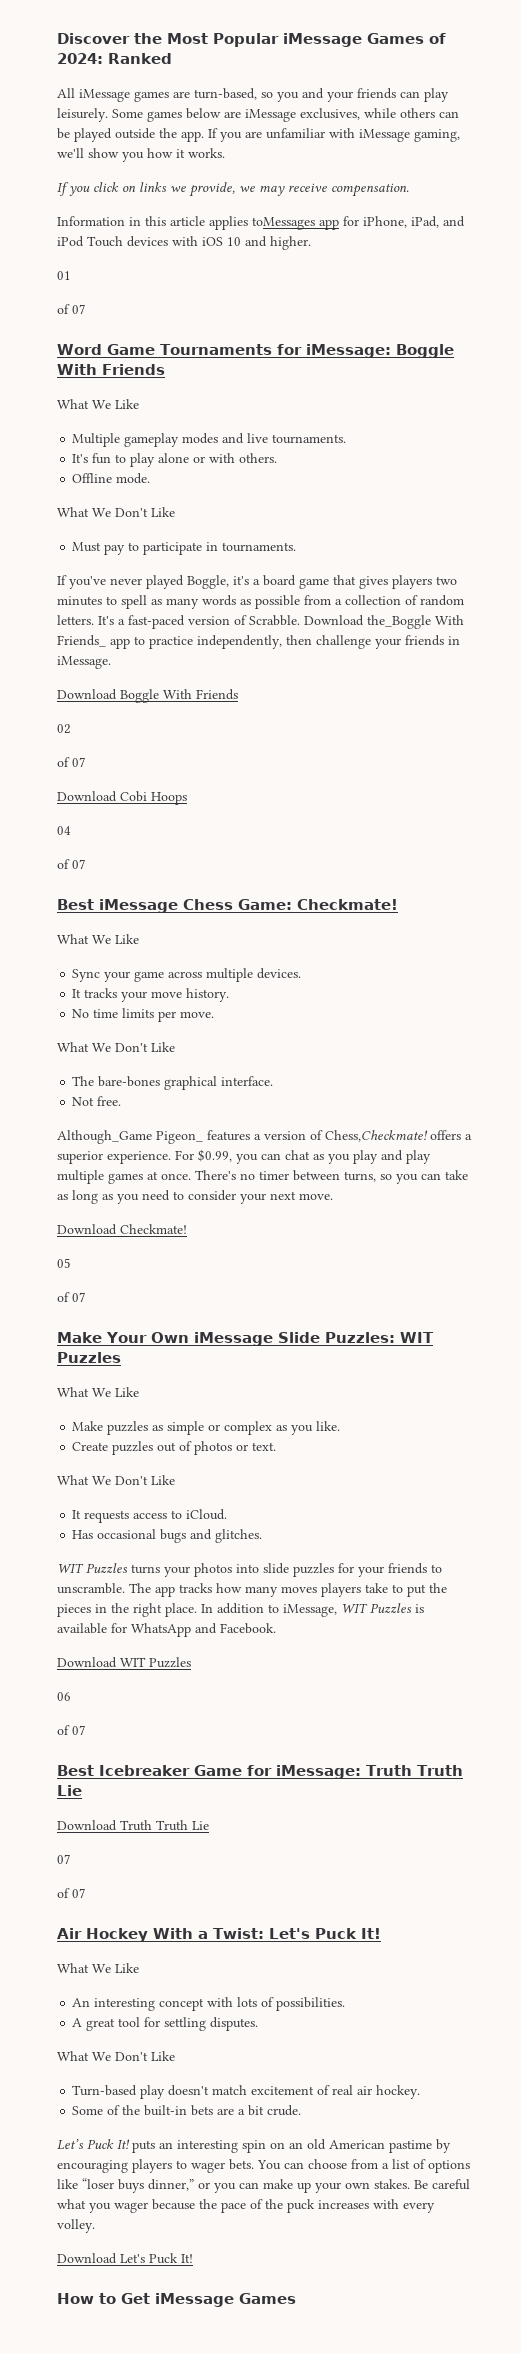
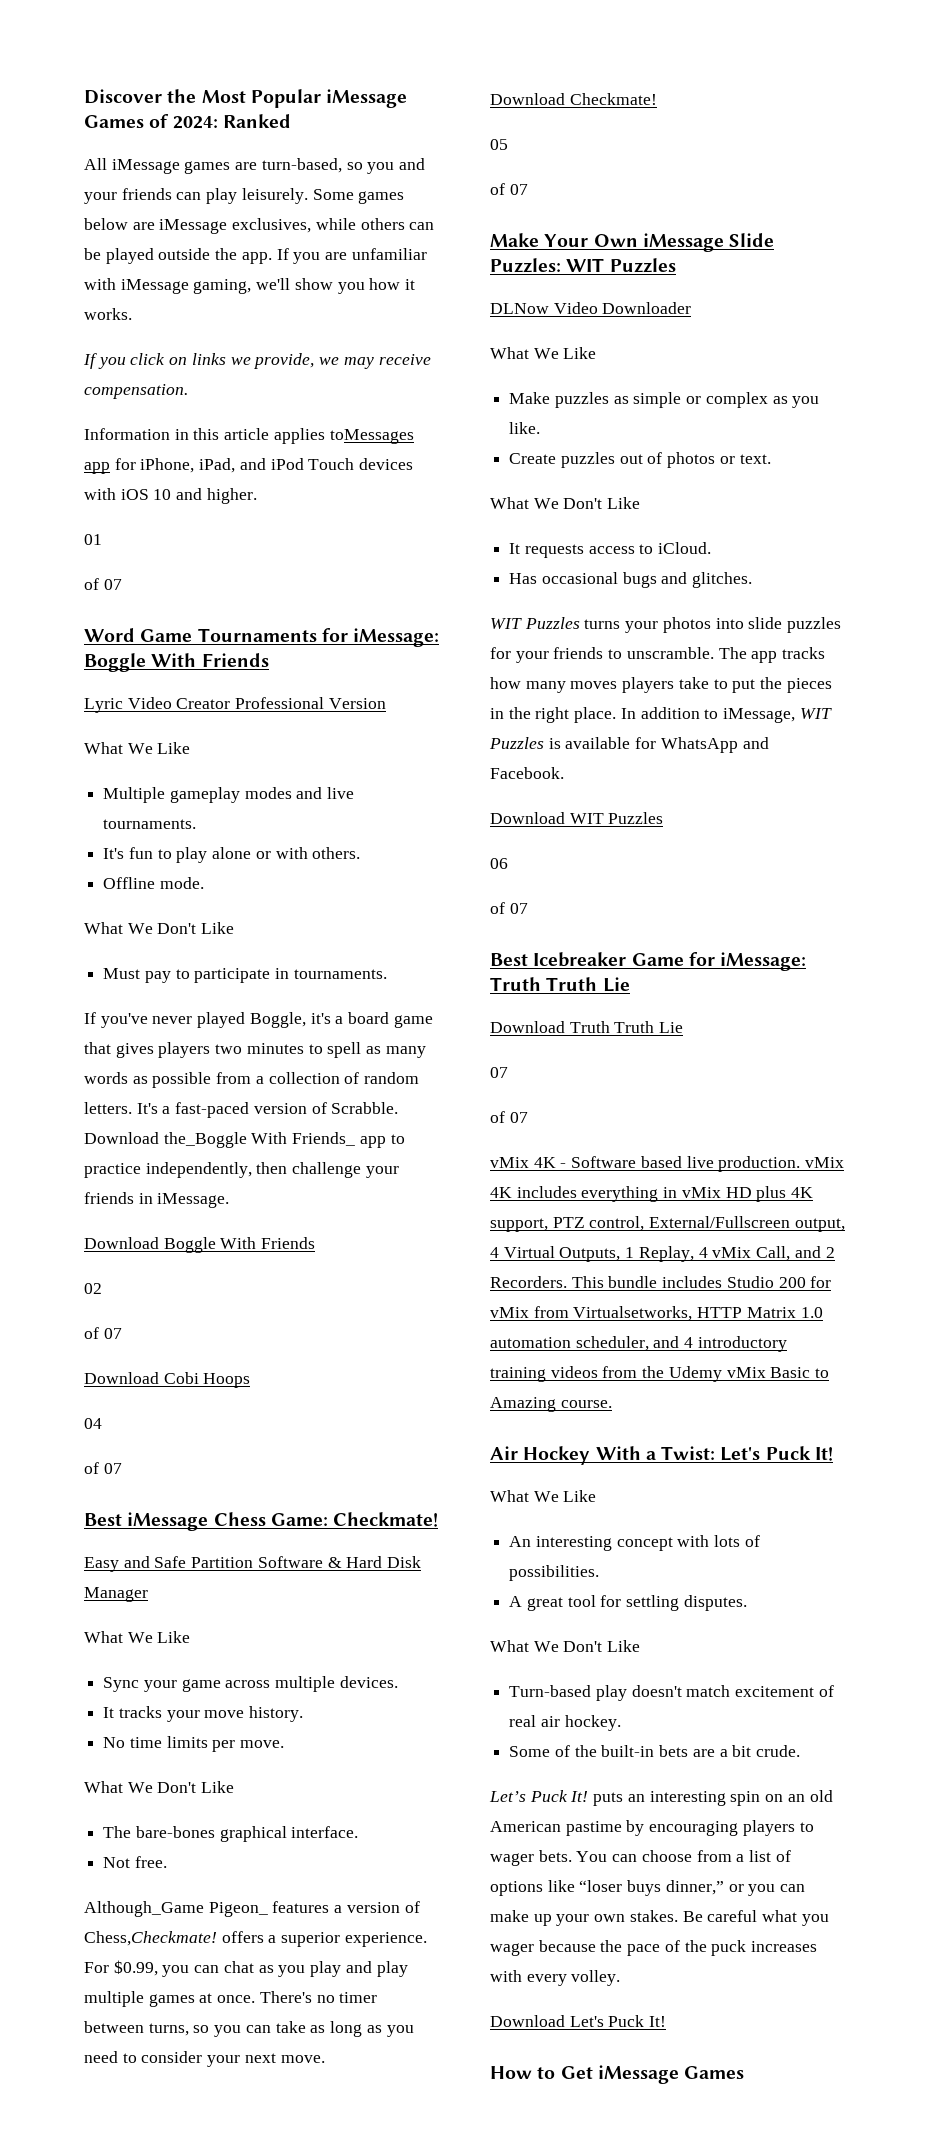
+ Lyric Video Creator Professional Version
+ Easy and Safe Partition Software & Hard Disk Manager
+ DLNow Video Downloader
+ vMix 4K - Software based live production. vMix 4K includes everything in vMix HD plus 4K support, PTZ control, External/Fullscreen output, 4 Virtual Outputs, 1 Replay, 4 vMix Call, and 2 Recorders. This bundle includes Studio 200 for vMix from Virtualsetworks, HTTP Matrix 1.0 automation scheduler, and 4 introductory training videos from the Udemy vMix Basic to Amazing course.

